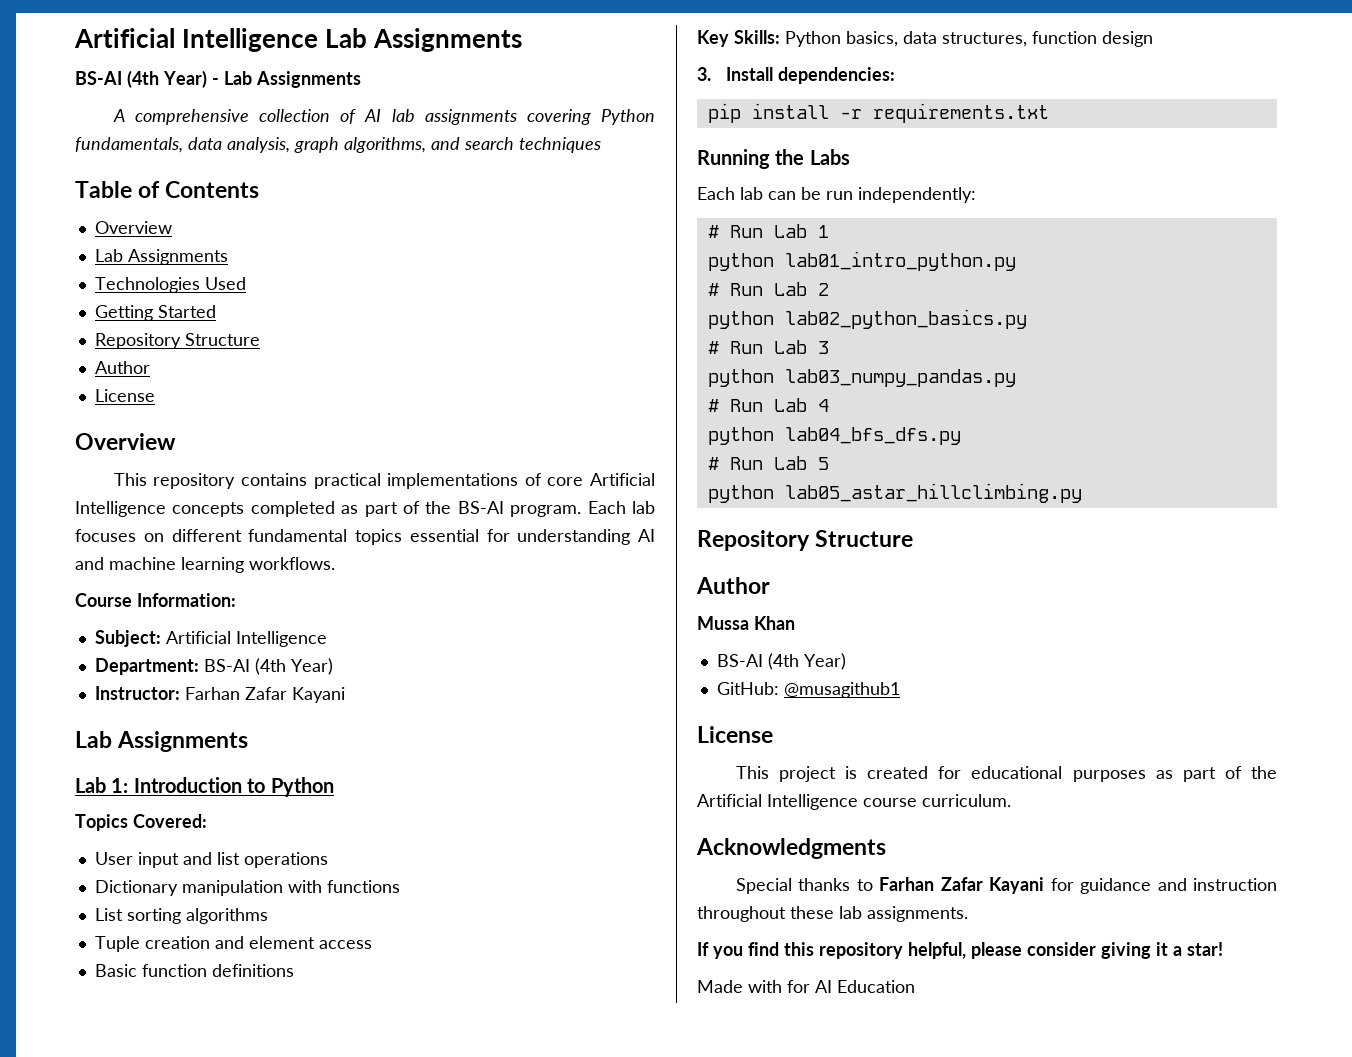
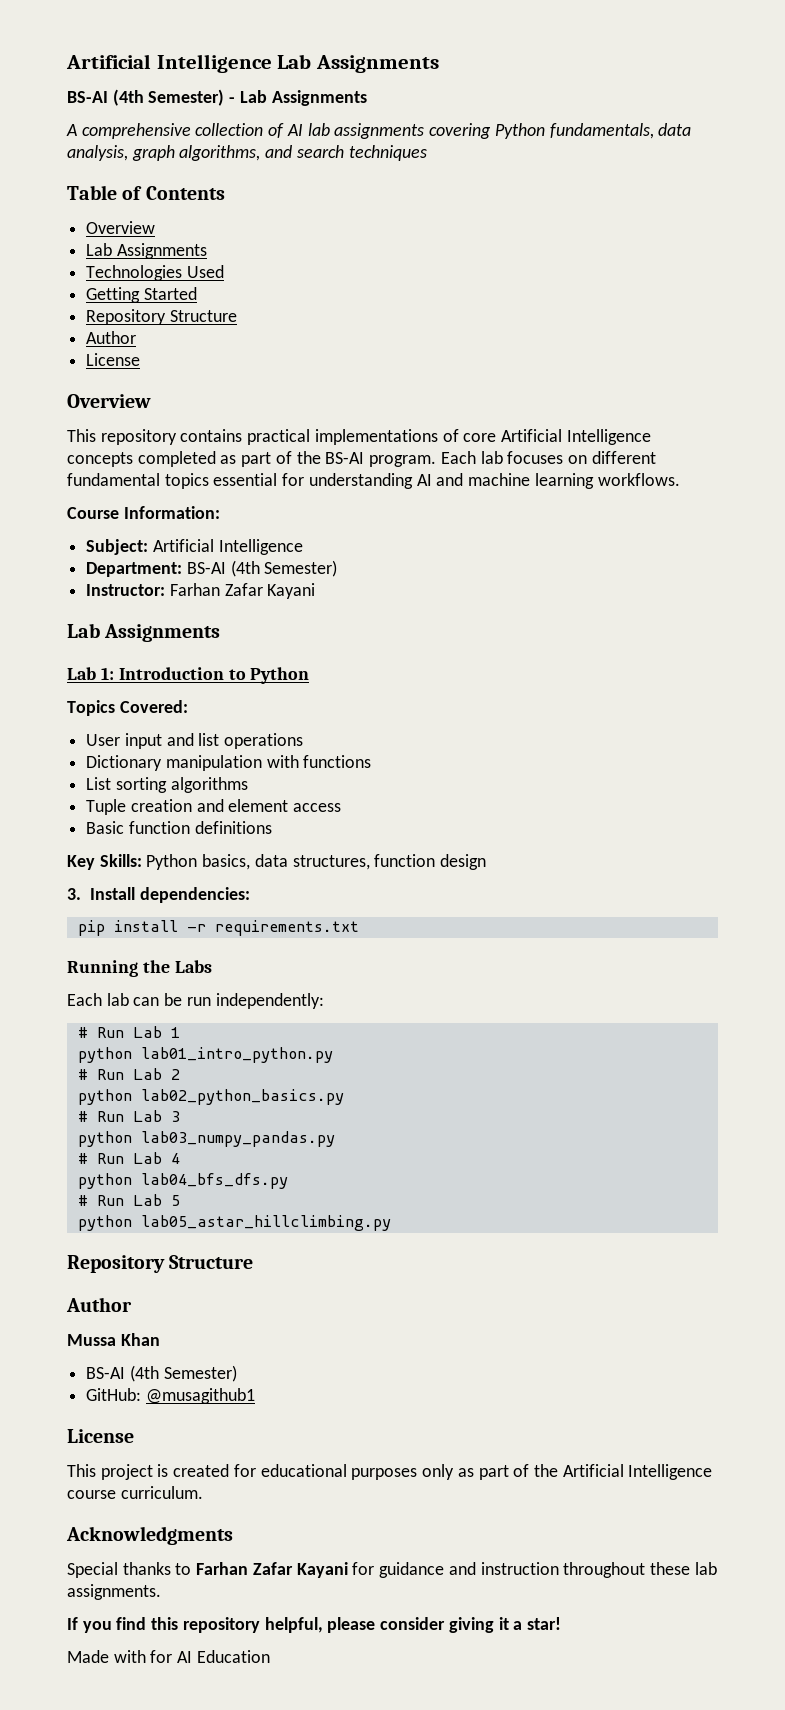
- BS-AI (4th Year) - Lab Assignments
+ BS-AI (4th Semester) - Lab Assignments
- Department: BS-AI (4th Year)
+ Department: BS-AI (4th Semester)
  Mussa Khan
- BS-AI (4th Year)
+ BS-AI (4th Semester)
- This project is created for educational purposes as part of the Artificial Intelligence course curriculum.
+ This project is created for educational purposes only as part of the Artificial Intelligence course curriculum.

